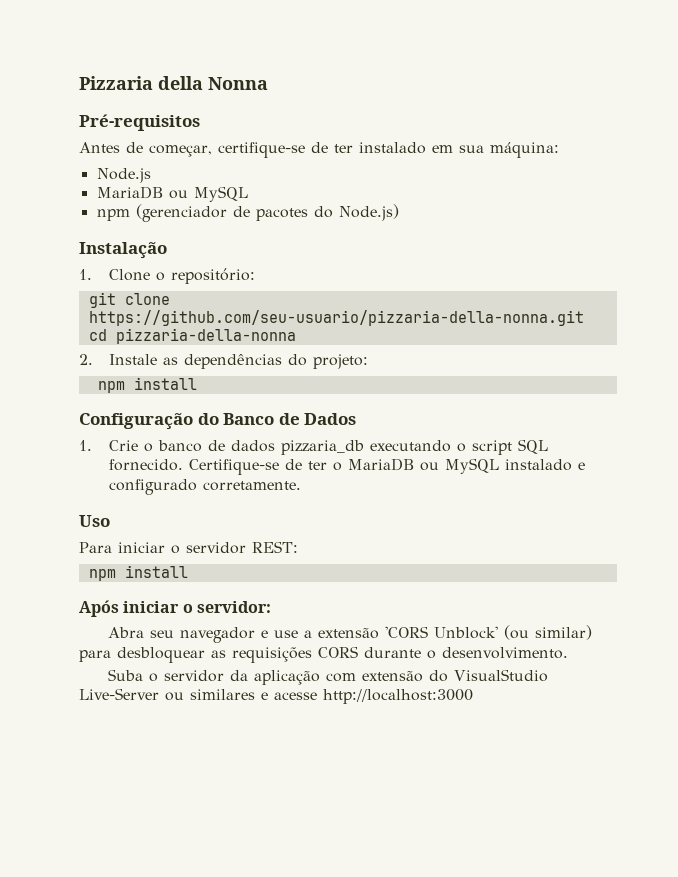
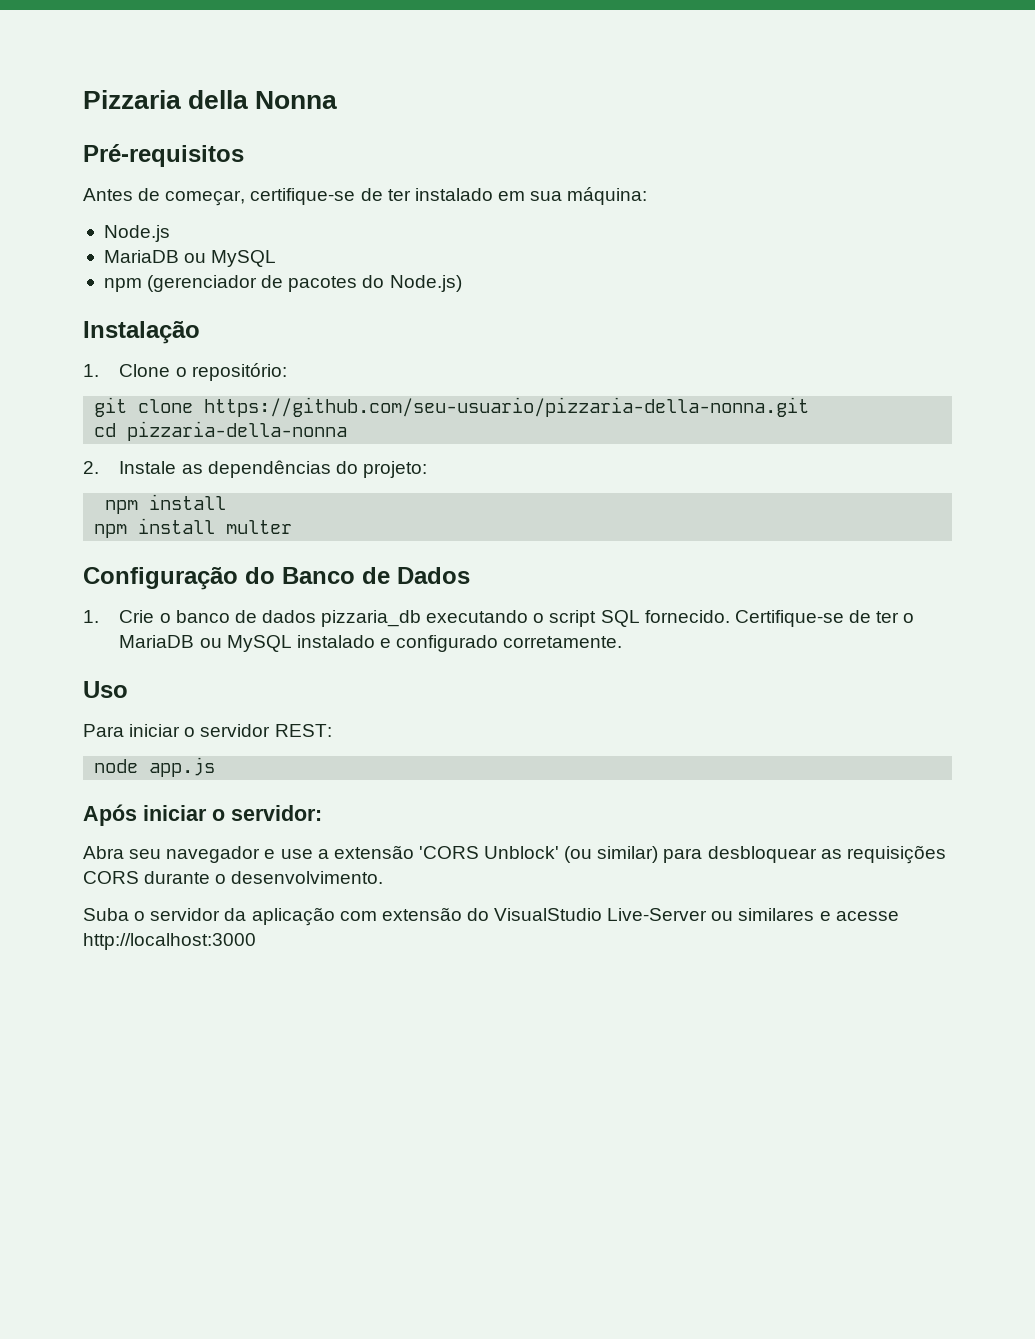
+ npm install multer
  Para iniciar o servidor REST:
- npm install
+ node app.js

